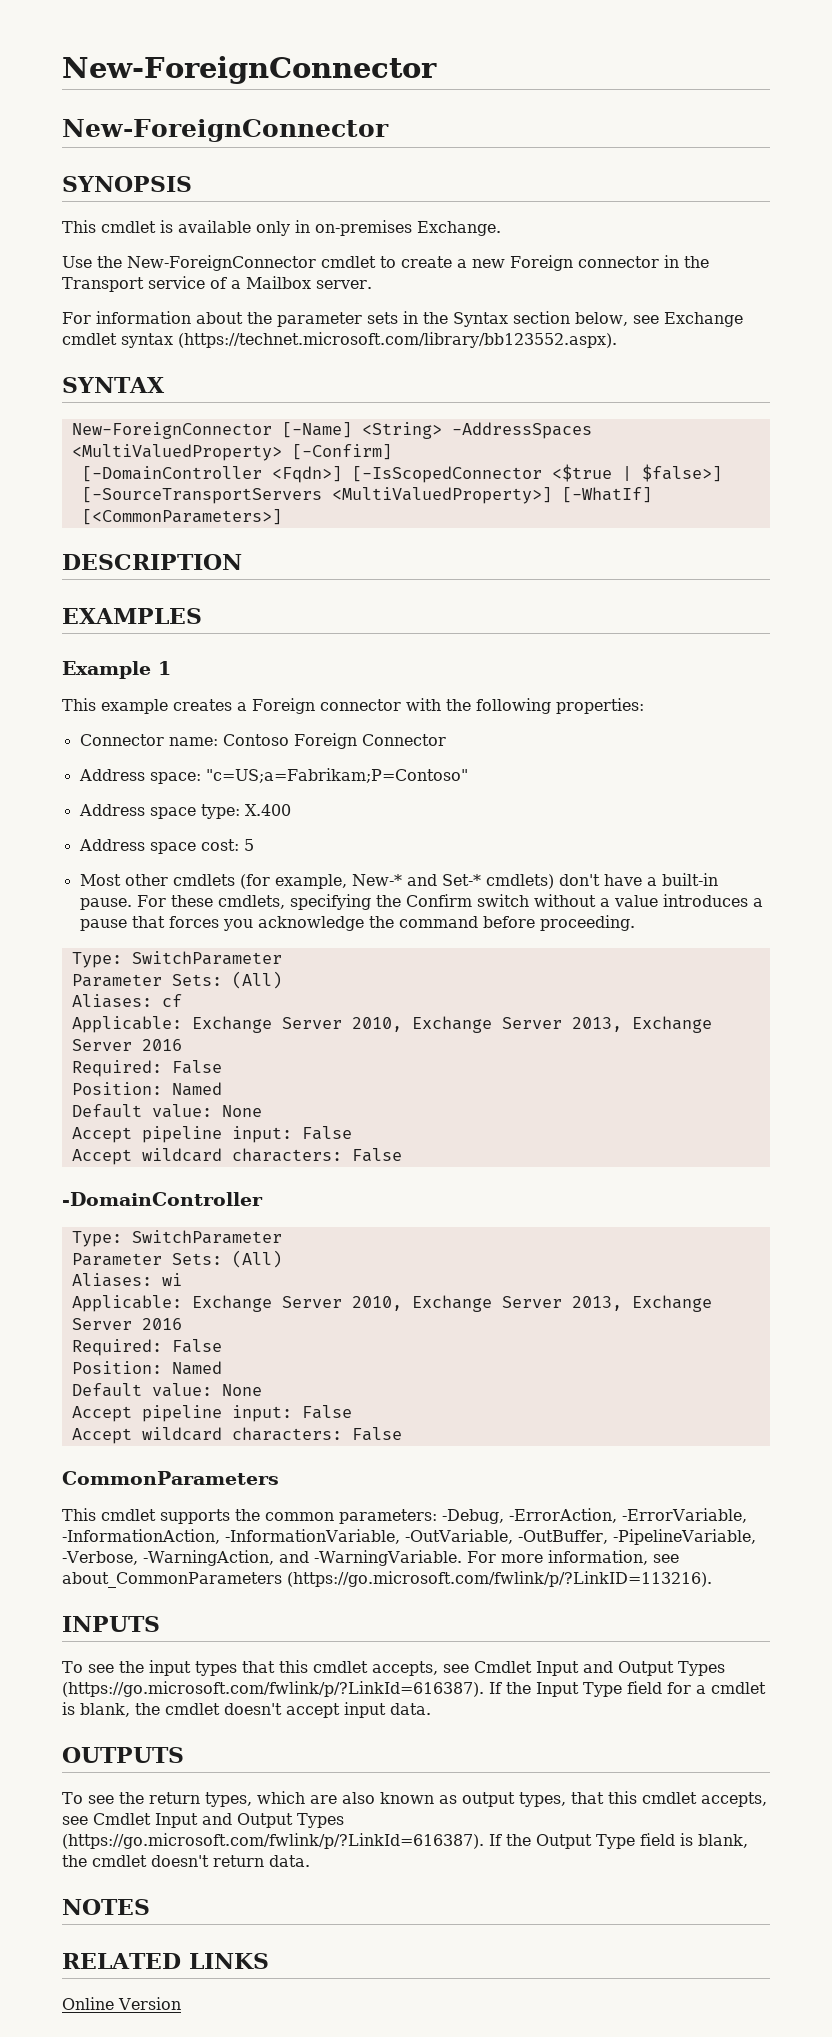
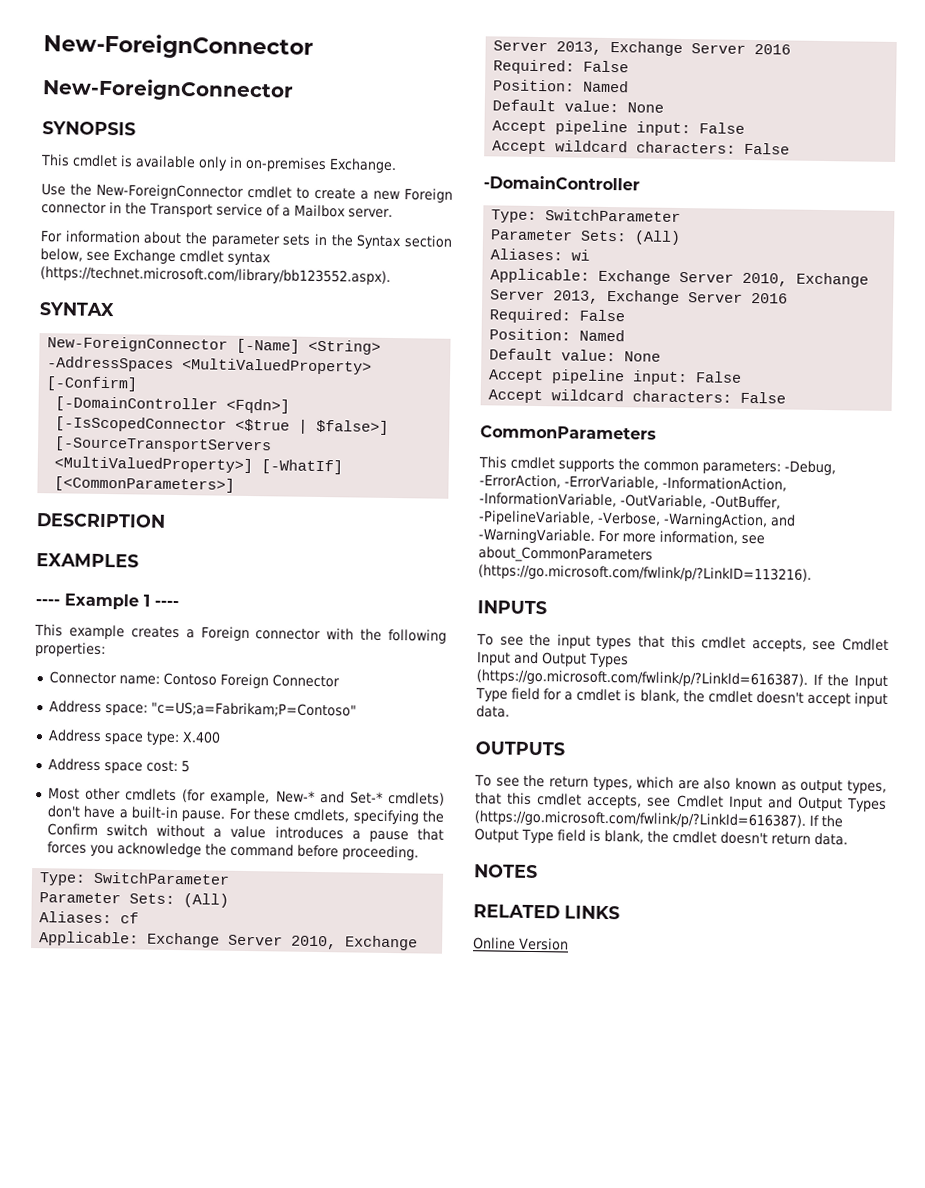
- Example 1
+ ---- Example 1 ----

